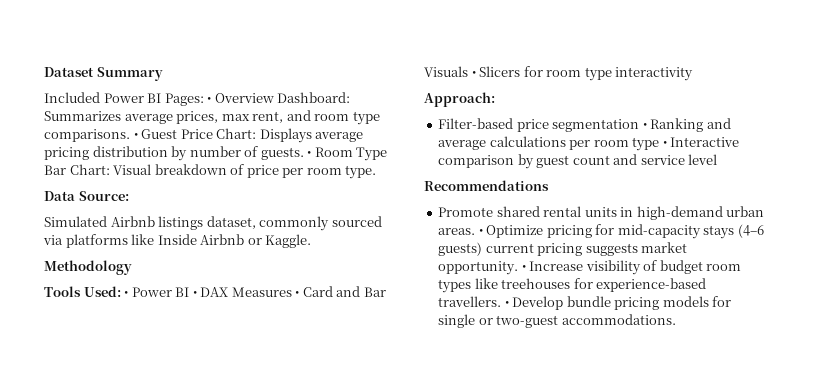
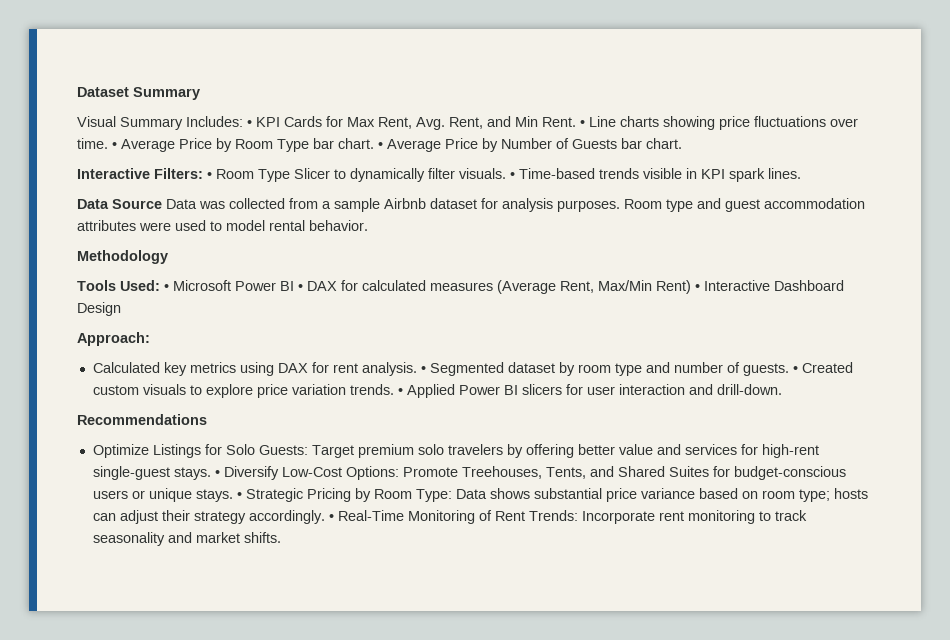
- Included Power BI Pages: • Overview Dashboard: Summarizes average prices, max rent, and room type comparisons. • Guest Price Chart: Displays average pricing distribution by number of guests. • Room Type Bar Chart: Visual breakdown of price per room type.
- Data Source:
- Simulated Airbnb listings dataset, commonly sourced via platforms like Inside Airbnb or Kaggle.
+ Visual Summary Includes: • KPI Cards for Max Rent, Avg. Rent, and Min Rent. • Line charts showing price fluctuations over time. • Average Price by Room Type bar chart. • Average Price by Number of Guests bar chart.
+ Interactive Filters: • Room Type Slicer to dynamically filter visuals. • Time-based trends visible in KPI spark lines.
+ Data Source Data was collected from a sample Airbnb dataset for analysis purposes. Room type and guest accommodation attributes were used to model rental behavior.
- Tools Used: • Power BI • DAX Measures • Card and Bar Visuals • Slicers for room type interactivity
+ Tools Used: • Microsoft Power BI • DAX for calculated measures (Average Rent, Max/Min Rent) • Interactive Dashboard Design
  Approach:
- Filter-based price segmentation • Ranking and average calculations per room type • Interactive comparison by guest count and service level
+ Calculated key metrics using DAX for rent analysis. • Segmented dataset by room type and number of guests. • Created custom visuals to explore price variation trends. • Applied Power BI slicers for user interaction and drill-down.
  Recommendations
- Promote shared rental units in high-demand urban areas. • Optimize pricing for mid-capacity stays (4–6 guests) current pricing suggests market opportunity. • Increase visibility of budget room types like treehouses for experience-based travellers. • Develop bundle pricing models for single or two-guest accommodations.
+ Optimize Listings for Solo Guests: Target premium solo travelers by offering better value and services for high-rent single-guest stays. • Diversify Low-Cost Options: Promote Treehouses, Tents, and Shared Suites for budget-conscious users or unique stays. • Strategic Pricing by Room Type: Data shows substantial price variance based on room type; hosts can adjust their strategy accordingly. • Real-Time Monitoring of Rent Trends: Incorporate rent monitoring to track seasonality and market shifts.

